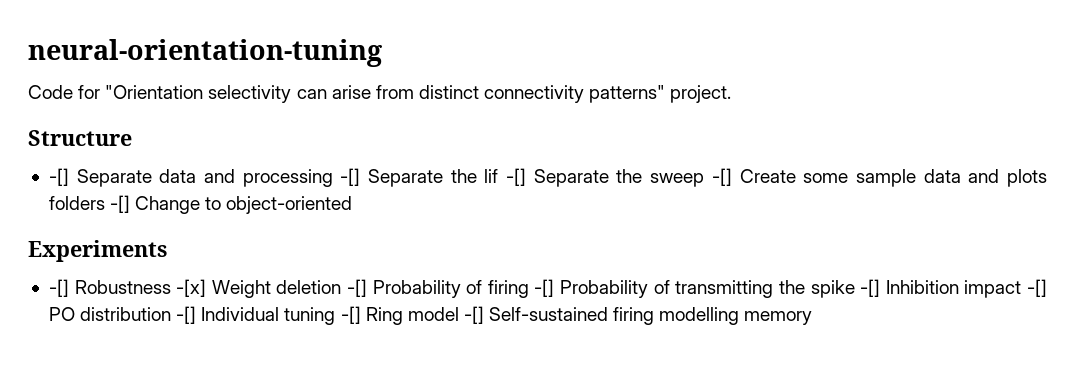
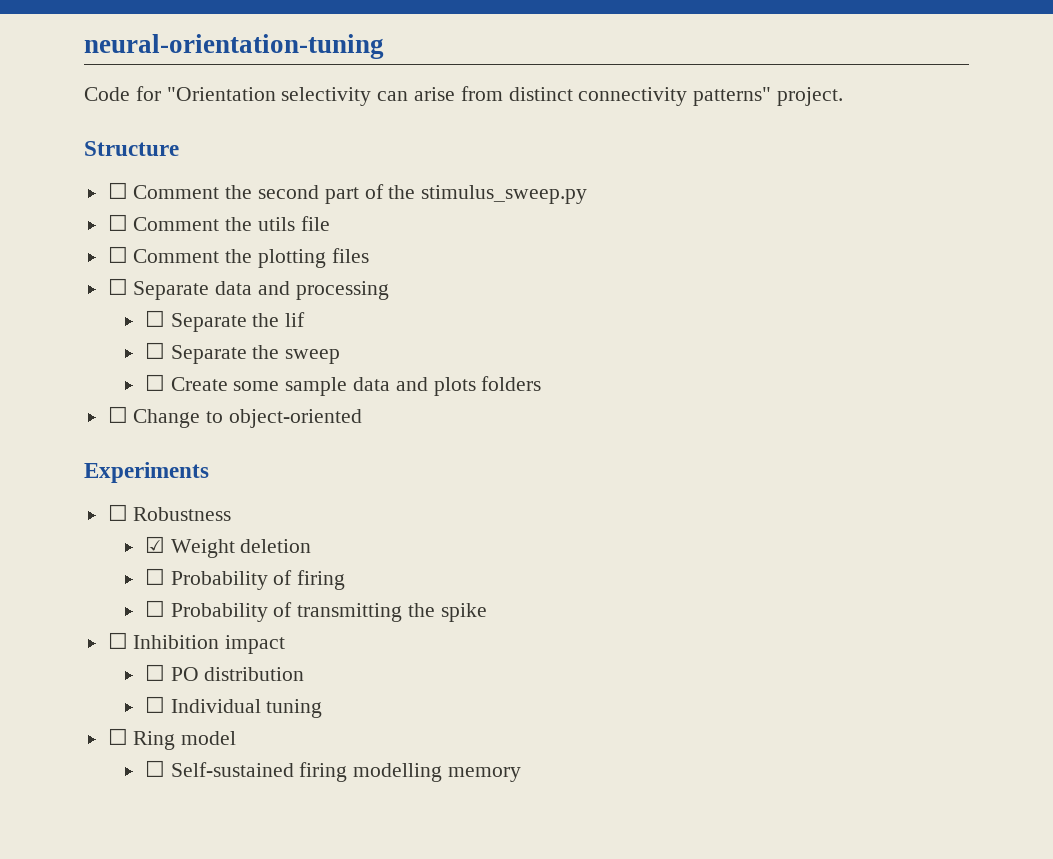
- -[] Separate data and processing -[] Separate the lif -[] Separate the sweep -[] Create some sample data and plots folders -[] Change to object-oriented
+ ☐ Comment the second part of the stimulus_sweep.py
+ ☐ Comment the utils file
+ ☐ Comment the plotting files
+ ☐ Separate data and processing
+ ☐ Separate the lif
+ ☐ Separate the sweep
+ ☐ Create some sample data and plots folders
+ ☐ Change to object-oriented
- -[] Robustness -[x] Weight deletion -[] Probability of firing -[] Probability of transmitting the spike -[] Inhibition impact -[] PO distribution -[] Individual tuning -[] Ring model -[] Self-sustained firing modelling memory
+ ☐ Robustness
+ ☑ Weight deletion
+ ☐ Probability of firing
+ ☐ Probability of transmitting the spike
+ ☐ Inhibition impact
+ ☐ PO distribution
+ ☐ Individual tuning
+ ☐ Ring model
+ ☐ Self-sustained firing modelling memory

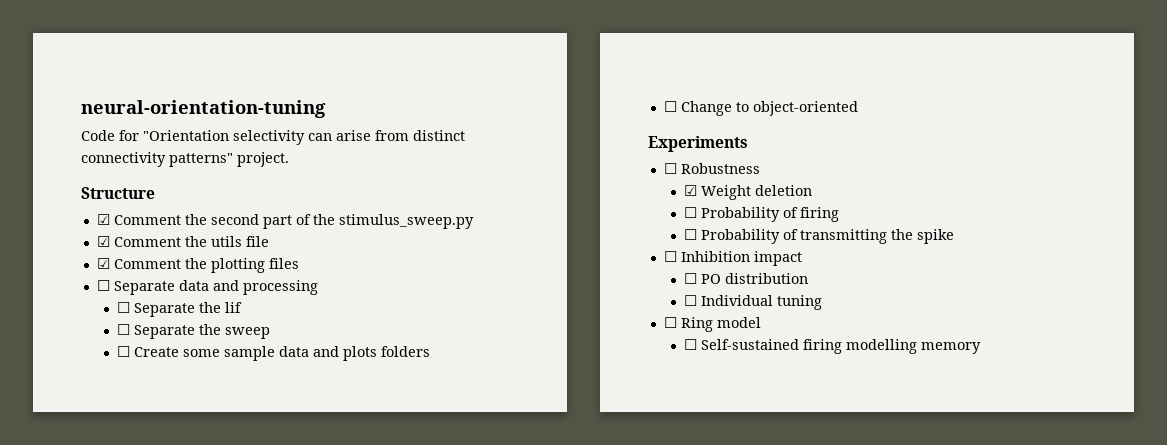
- ☐ Comment the second part of the stimulus_sweep.py
+ ☑ Comment the second part of the stimulus_sweep.py
- ☐ Comment the utils file
+ ☑ Comment the utils file
- ☐ Comment the plotting files
+ ☑ Comment the plotting files

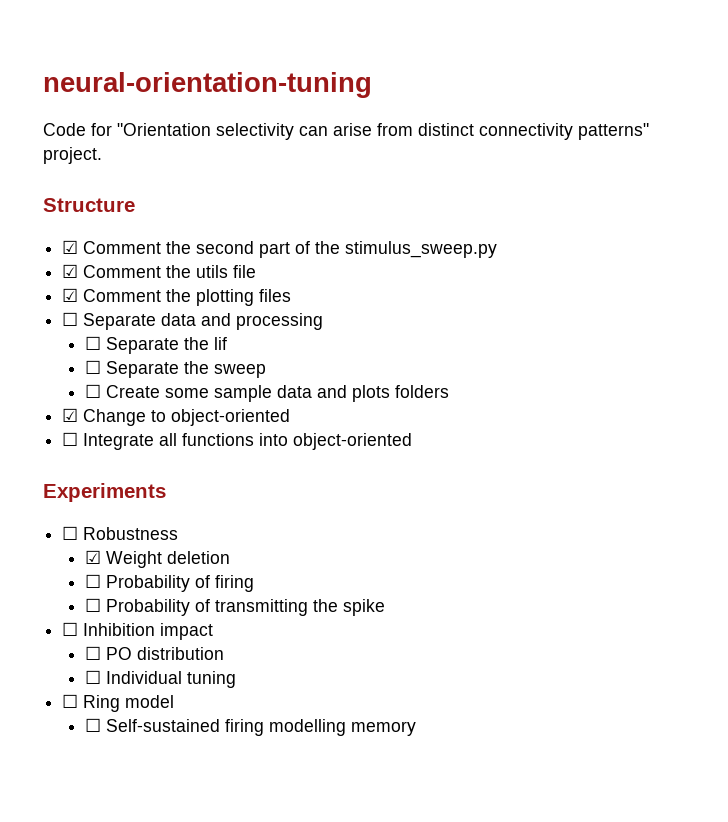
- ☐ Change to object-oriented
+ ☑ Change to object-oriented
+ ☐ Integrate all functions into object-oriented

